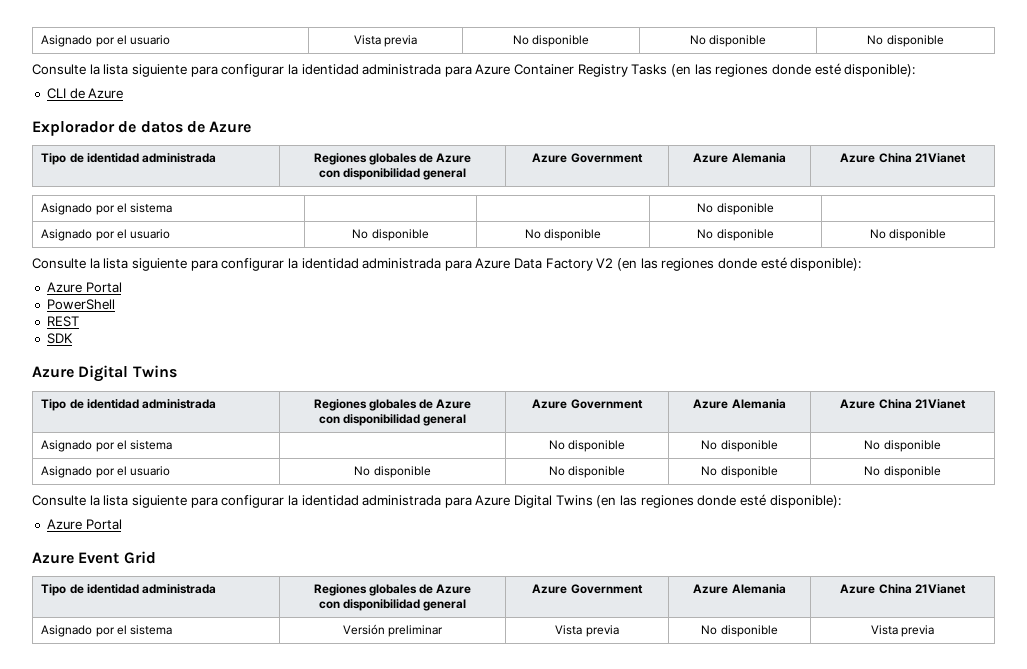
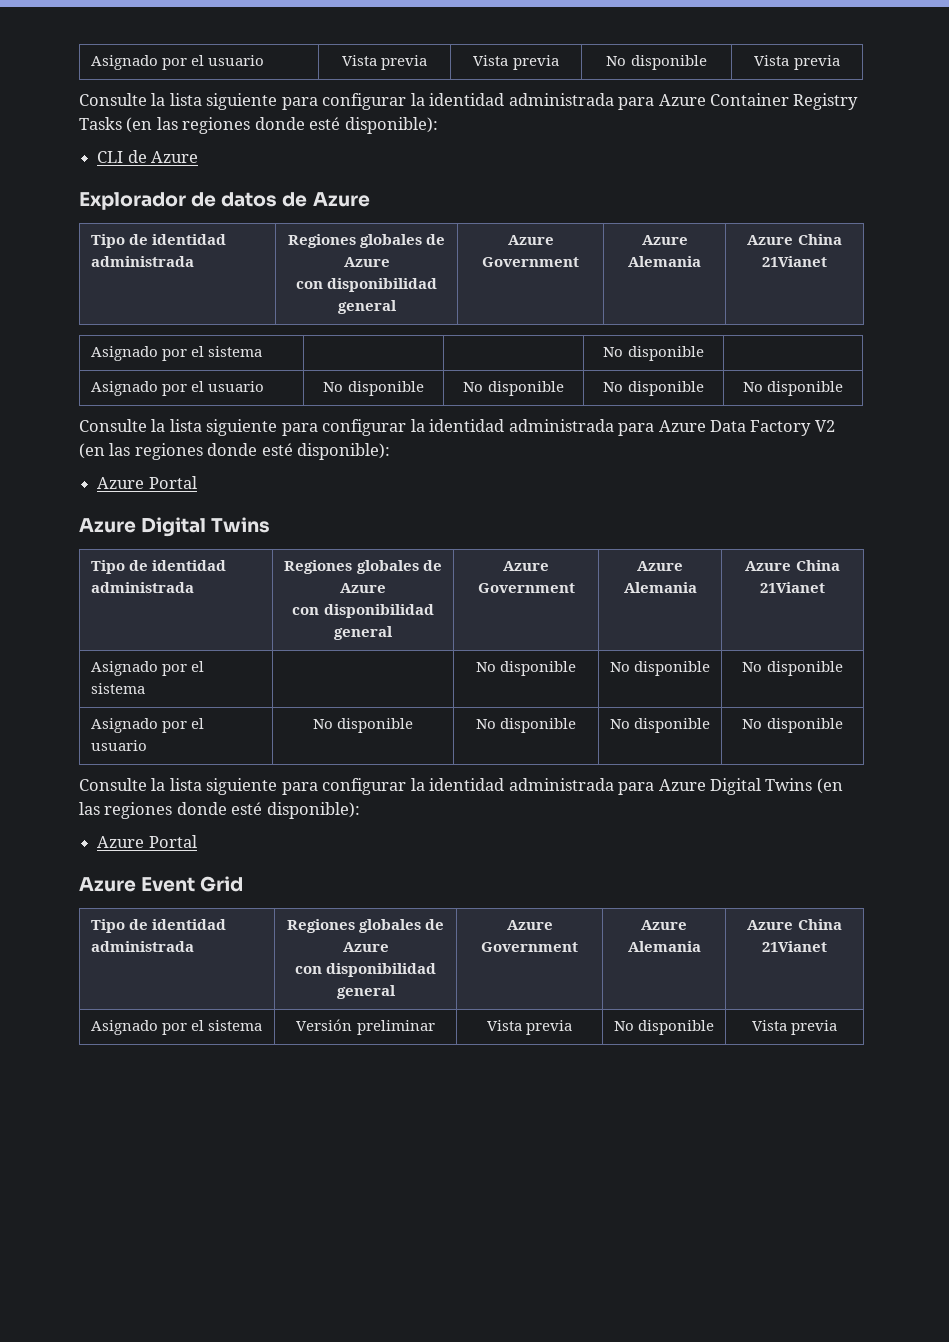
- Asignado por el usuario | Vista previa | No disponible | No disponible | No disponible
+ Asignado por el usuario | Vista previa | Vista previa | No disponible | Vista previa
- PowerShell
- REST
- SDK

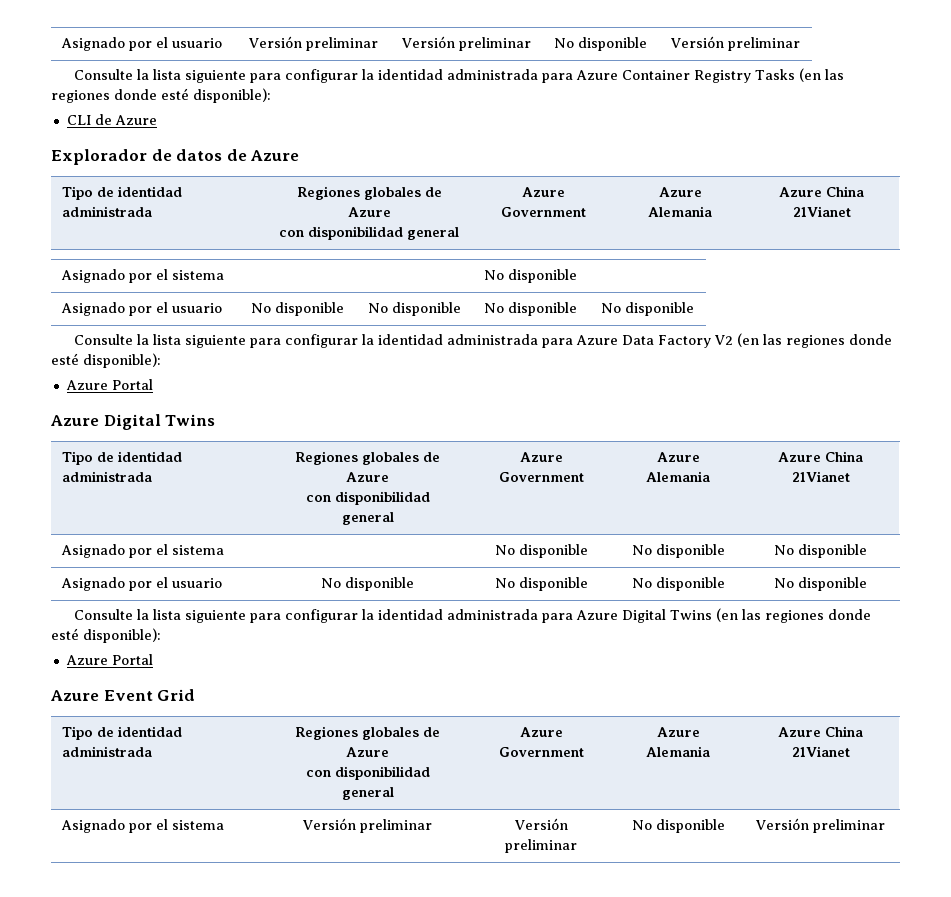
- Asignado por el usuario | Vista previa | Vista previa | No disponible | Vista previa
+ Asignado por el usuario | Versión preliminar | Versión preliminar | No disponible | Versión preliminar
- Asignado por el sistema | Versión preliminar | Vista previa | No disponible | Vista previa
+ Asignado por el sistema | Versión preliminar | Versión preliminar | No disponible | Versión preliminar

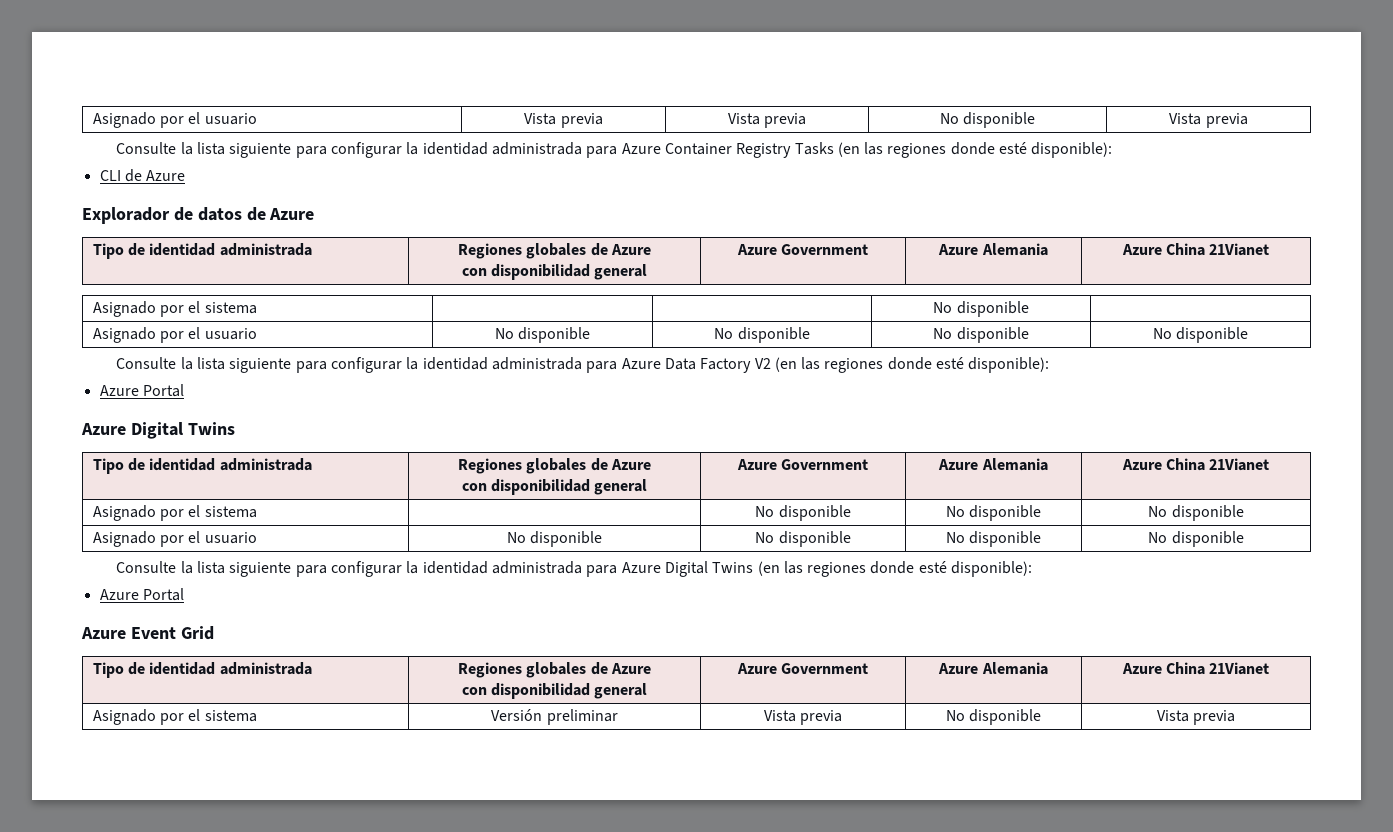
- Asignado por el usuario | Versión preliminar | Versión preliminar | No disponible | Versión preliminar
+ Asignado por el usuario | Vista previa | Vista previa | No disponible | Vista previa
- Asignado por el sistema | Versión preliminar | Versión preliminar | No disponible | Versión preliminar
+ Asignado por el sistema | Versión preliminar | Vista previa | No disponible | Vista previa

